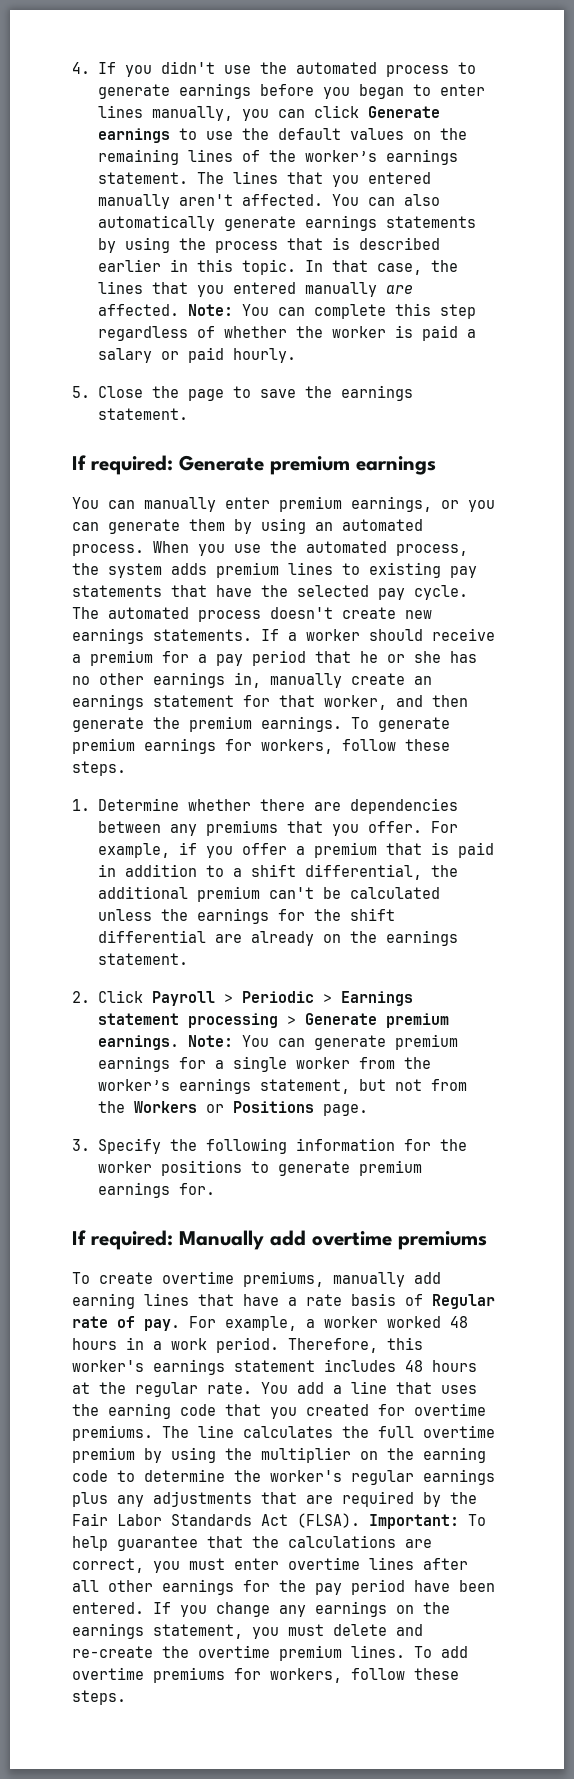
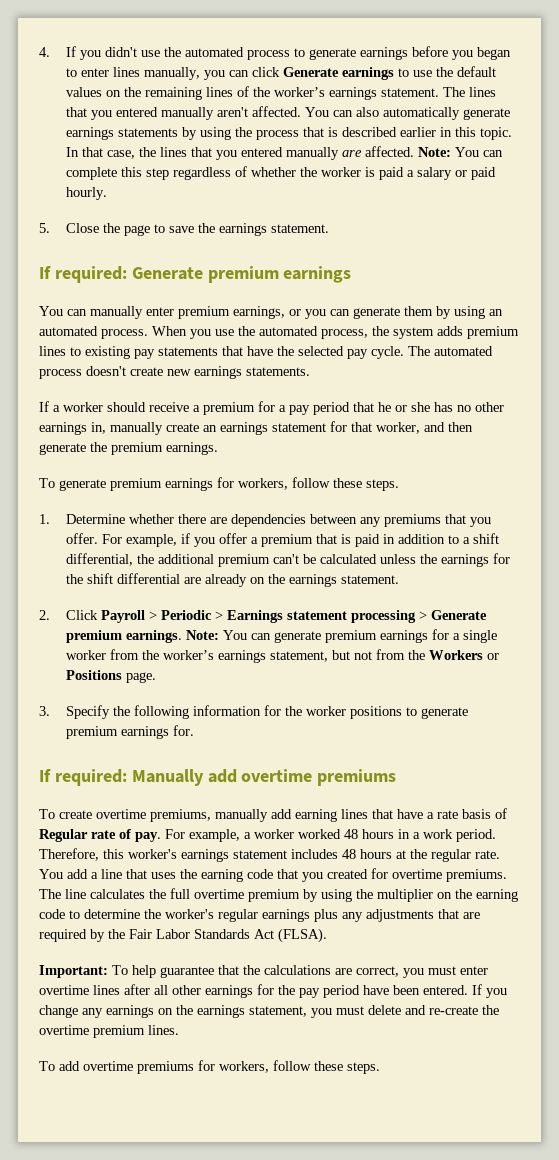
- The automated process doesn't create new earnings statements. If a worker should receive a premium for a pay period that he or she has no other earnings in, manually create an earnings statement for that worker, and then generate the premium earnings. To generate premium earnings for workers, follow these steps.
+ The automated process doesn't create new earnings statements.
+ If a worker should receive a premium for a pay period that he or she has no other earnings in, manually create an earnings statement for that worker, and then generate the premium earnings.
+ To generate premium earnings for workers, follow these steps.
- The line calculates the full overtime premium by using the multiplier on the earning code to determine the worker's regular earnings plus any adjustments that are required by the Fair Labor Standards Act (FLSA). Important: To help guarantee that the calculations are correct, you must enter overtime lines after all other earnings for the pay period have been entered.
+ The line calculates the full overtime premium by using the multiplier on the earning code to determine the worker's regular earnings plus any adjustments that are required by the Fair Labor Standards Act (FLSA).
+ Important: To help guarantee that the calculations are correct, you must enter overtime lines after all other earnings for the pay period have been entered.
- If you change any earnings on the earnings statement, you must delete and re-create the overtime premium lines. To add overtime premiums for workers, follow these steps.
+ If you change any earnings on the earnings statement, you must delete and re-create the overtime premium lines.
+ To add overtime premiums for workers, follow these steps.

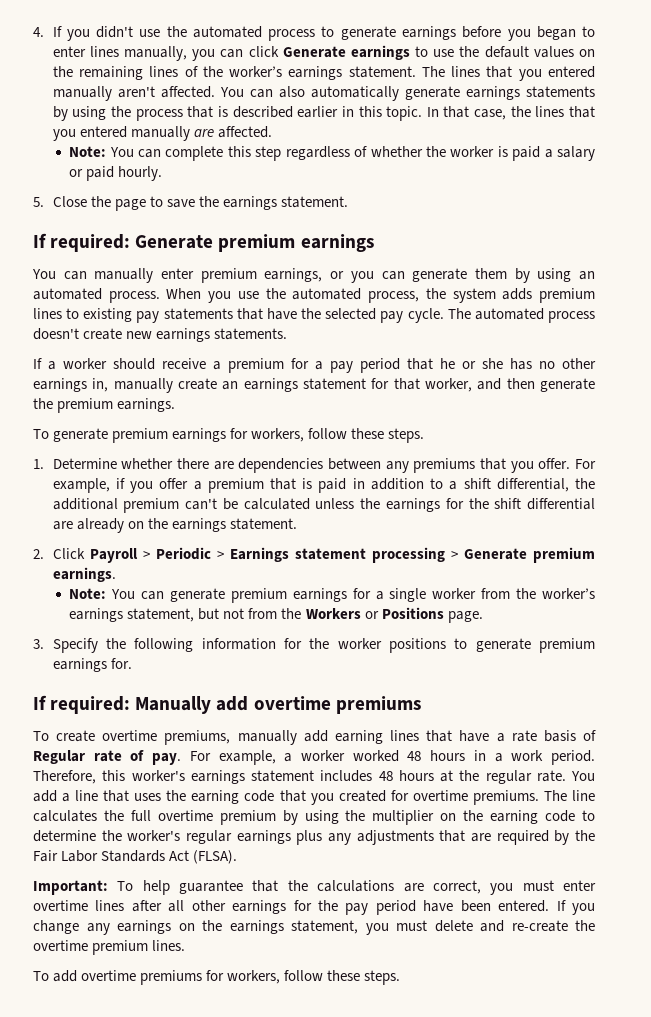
- In that case, the lines that you entered manually are affected. Note: You can complete this step regardless of whether the worker is paid a salary or paid hourly.
+ In that case, the lines that you entered manually are affected.
+ Note: You can complete this step regardless of whether the worker is paid a salary or paid hourly.
- 2. Click Payroll > Periodic > Earnings statement processing > Generate premium earnings. Note: You can generate premium earnings for a single worker from the worker’s earnings statement, but not from the Workers or Positions page.
+ 2. Click Payroll > Periodic > Earnings statement processing > Generate premium earnings.
+ Note: You can generate premium earnings for a single worker from the worker’s earnings statement, but not from the Workers or Positions page.

